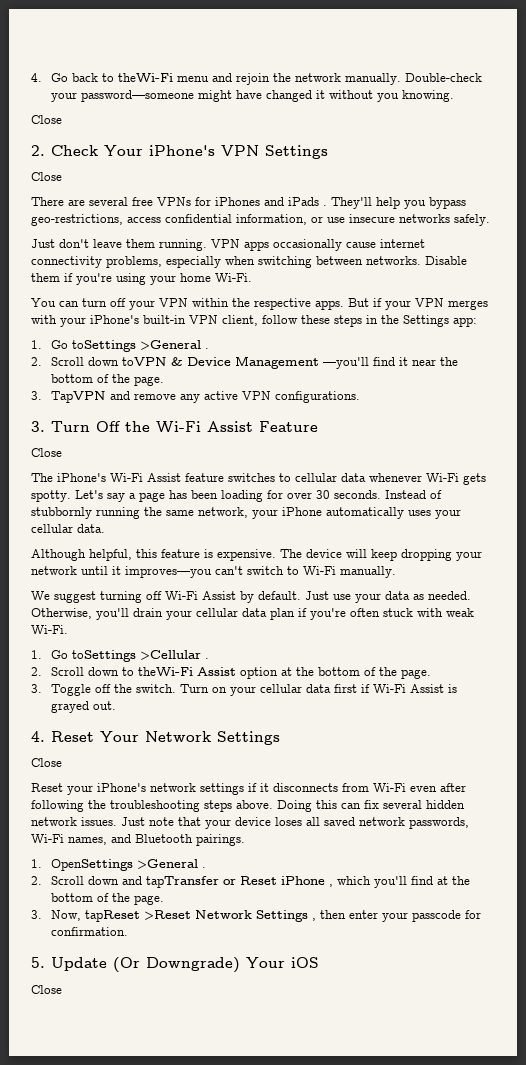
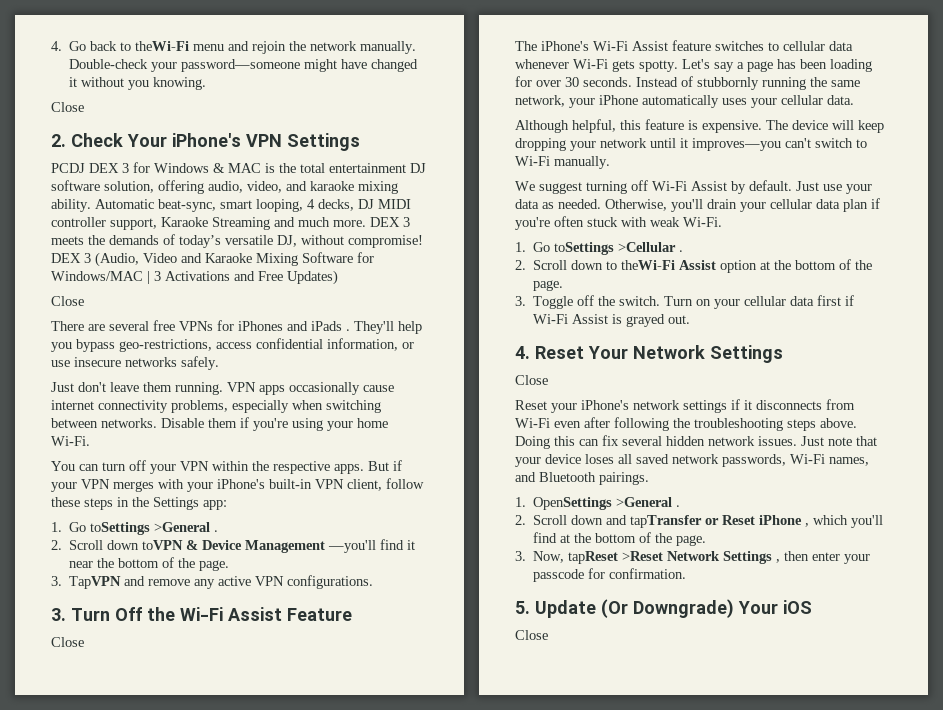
+ PCDJ DEX 3 for Windows & MAC is the total entertainment DJ software solution, offering audio, video, and karaoke mixing ability. Automatic beat-sync, smart looping, 4 decks, DJ MIDI controller support, Karaoke Streaming and much more. DEX 3 meets the demands of today’s versatile DJ, without compromise! DEX 3 (Audio, Video and Karaoke Mixing Software for Windows/MAC | 3 Activations and Free Updates)

